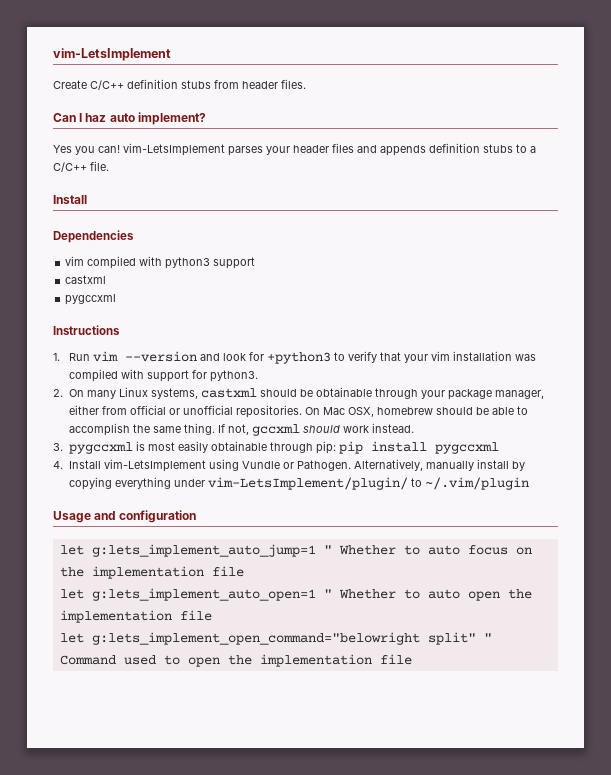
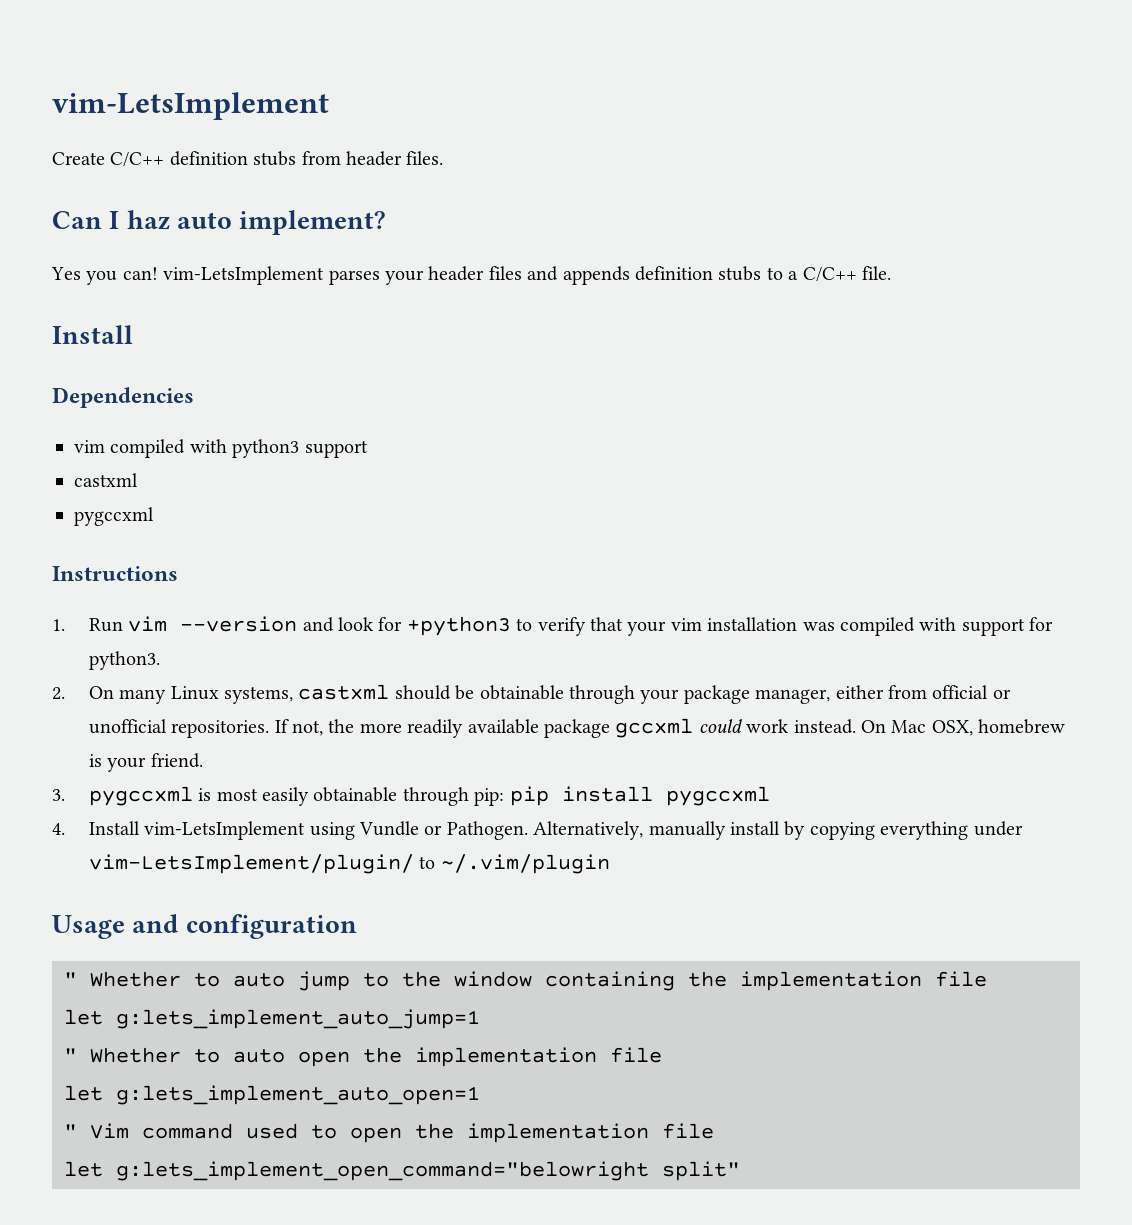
- On Mac OSX, homebrew should be able to accomplish the same thing. If not, gccxml should work instead.
+ If not, the more readily available package gccxml could work instead. On Mac OSX, homebrew is your friend.
- let g:lets_implement_auto_jump=1 " Whether to auto focus on the implementation file
- let g:lets_implement_auto_open=1 " Whether to auto open the implementation file
+ " Whether to auto jump to the window containing the implementation file
+ let g:lets_implement_auto_jump=1
+ " Whether to auto open the implementation file
- let g:lets_implement_open_command="belowright split" " Command used to open the implementation file
+ let g:lets_implement_auto_open=1
+ " Vim command used to open the implementation file
+ let g:lets_implement_open_command="belowright split"

